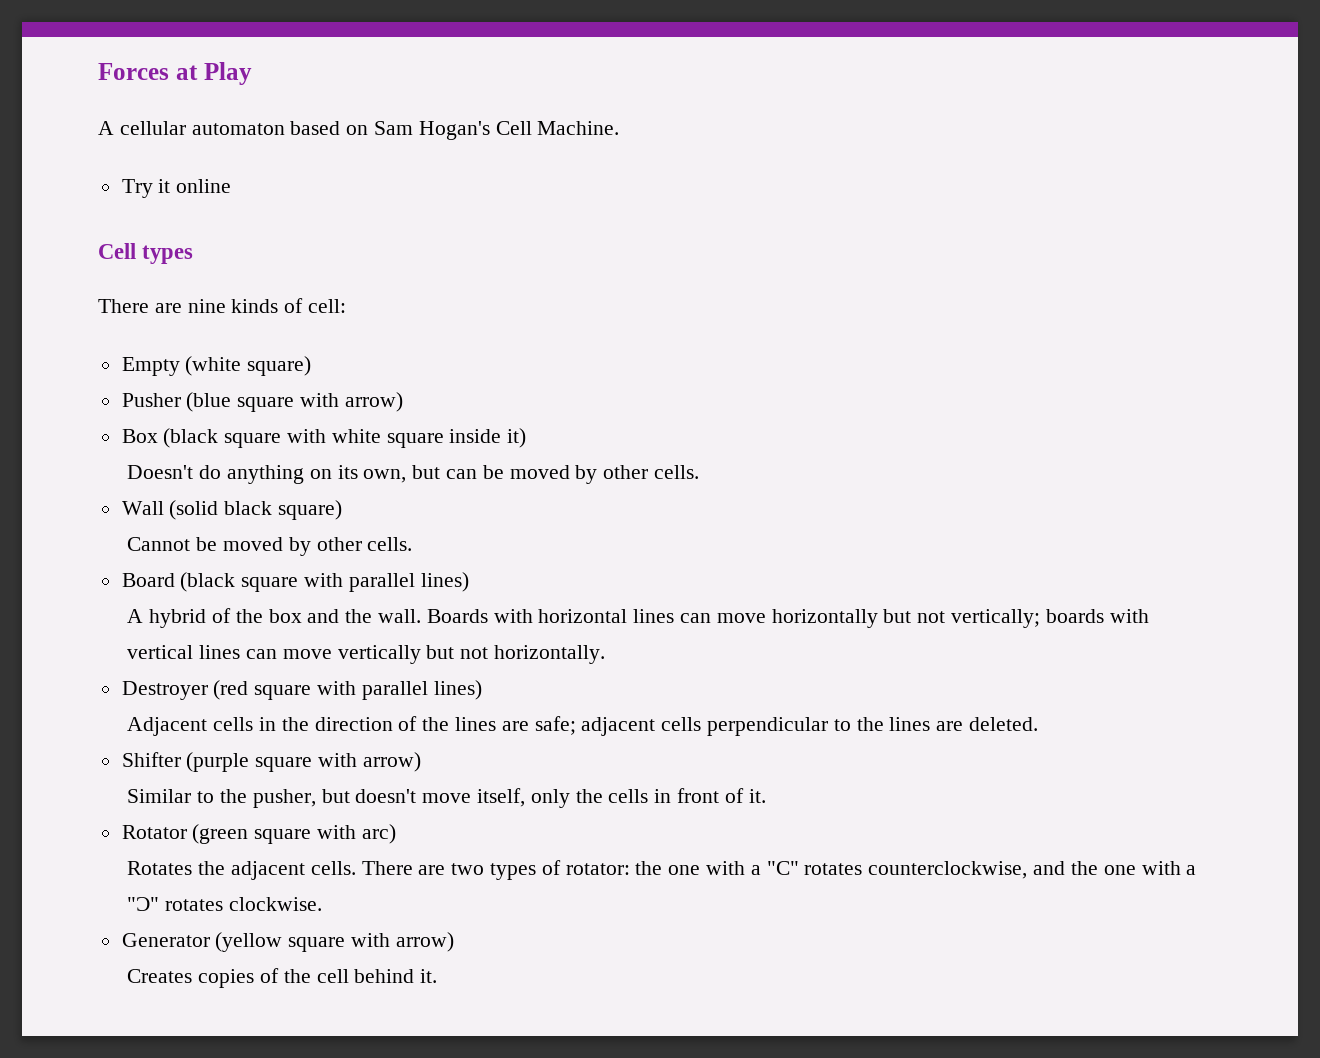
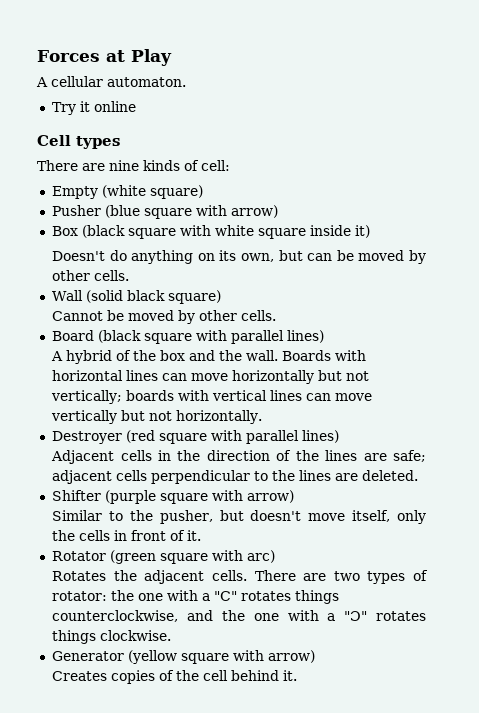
- A cellular automaton based on Sam Hogan's Cell Machine.
+ A cellular automaton.
- There are two types of rotator: the one with a "C" rotates counterclockwise, and the one with a "Ɔ" rotates clockwise.
+ There are two types of rotator: the one with a "C" rotates things counterclockwise, and the one with a "Ɔ" rotates things clockwise.

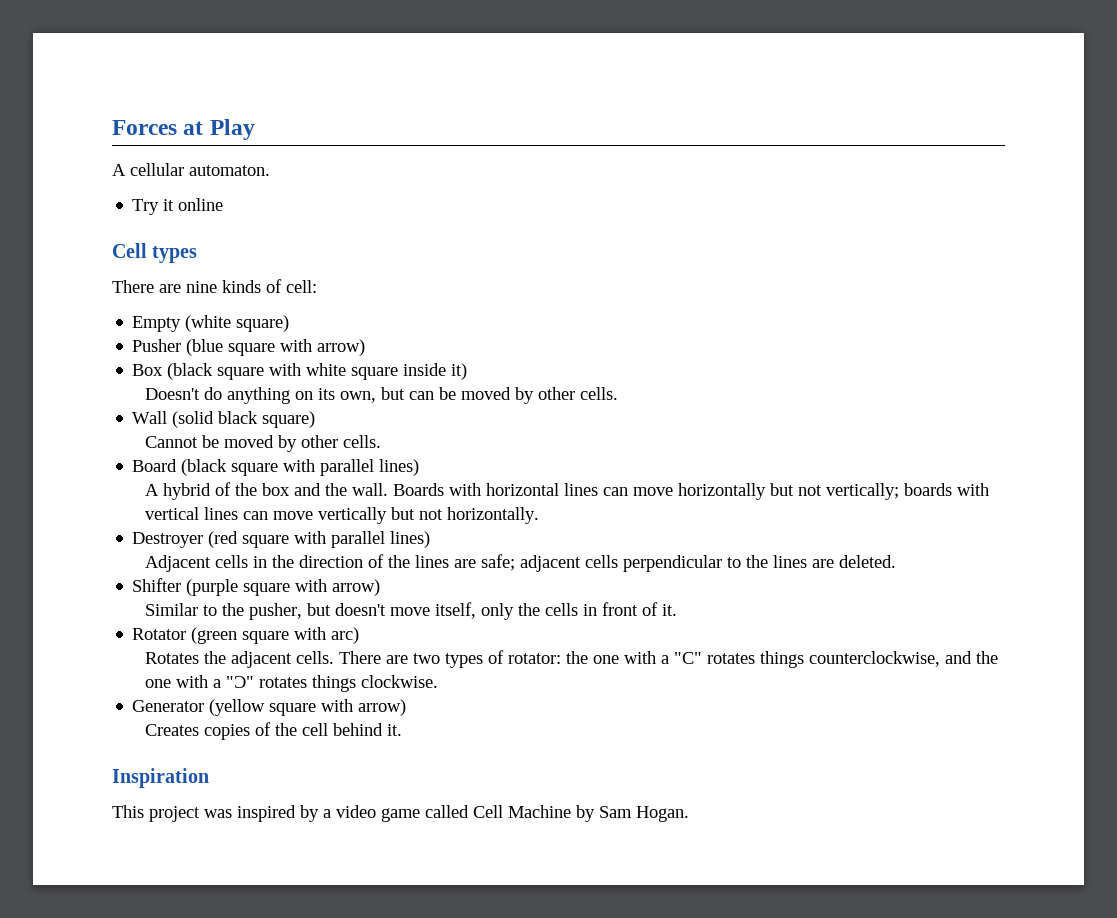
+ Inspiration
+ This project was inspired by a video game called Cell Machine by Sam Hogan.

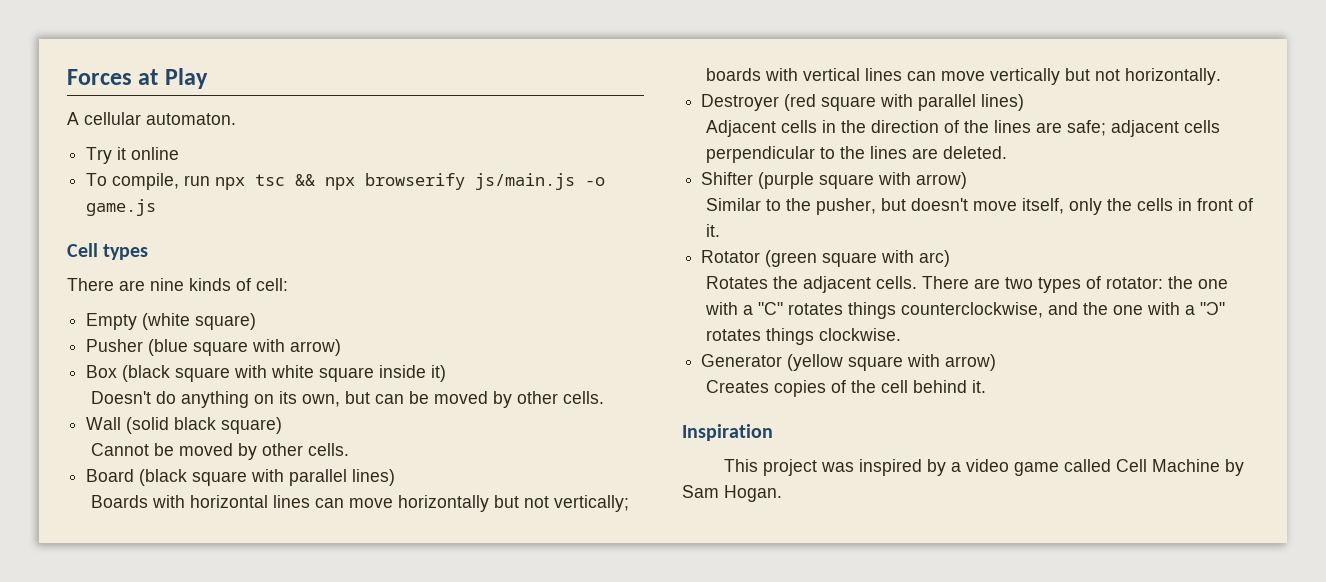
+ To compile, run npx tsc && npx browserify js/main.js -o game.js
- A hybrid of the box and the wall.

